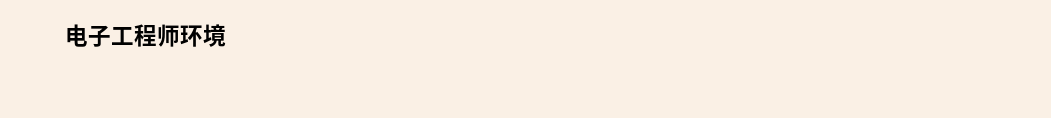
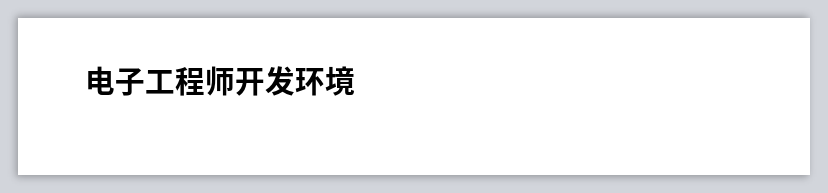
- 电子工程师环境
+ 电子工程师开发环境

